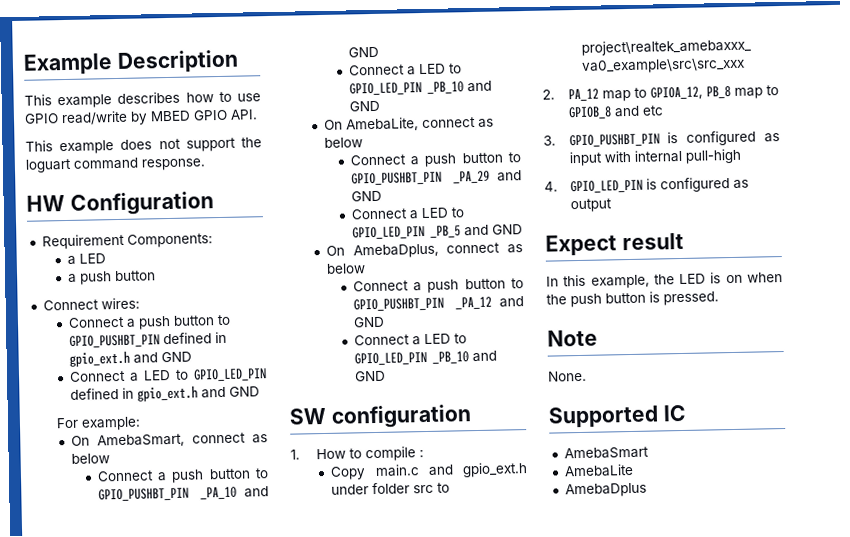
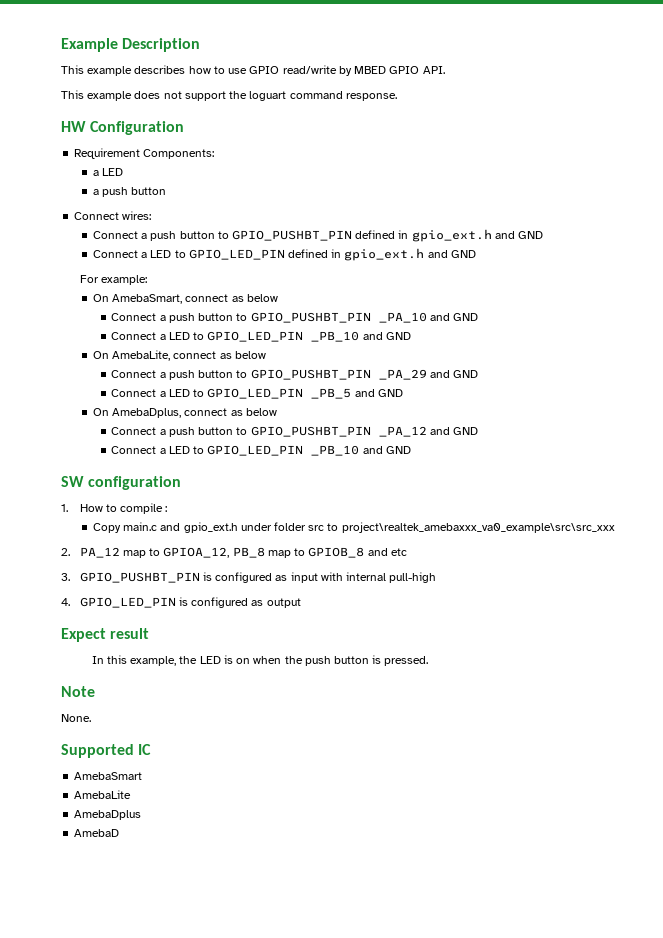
+ AmebaD

